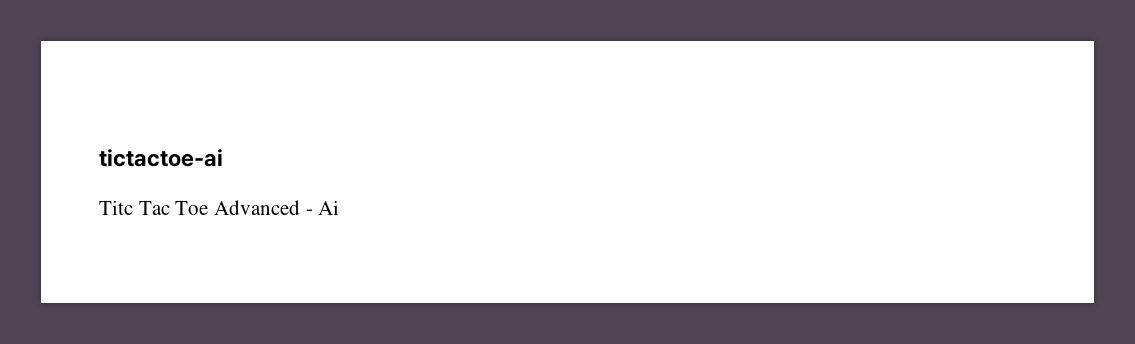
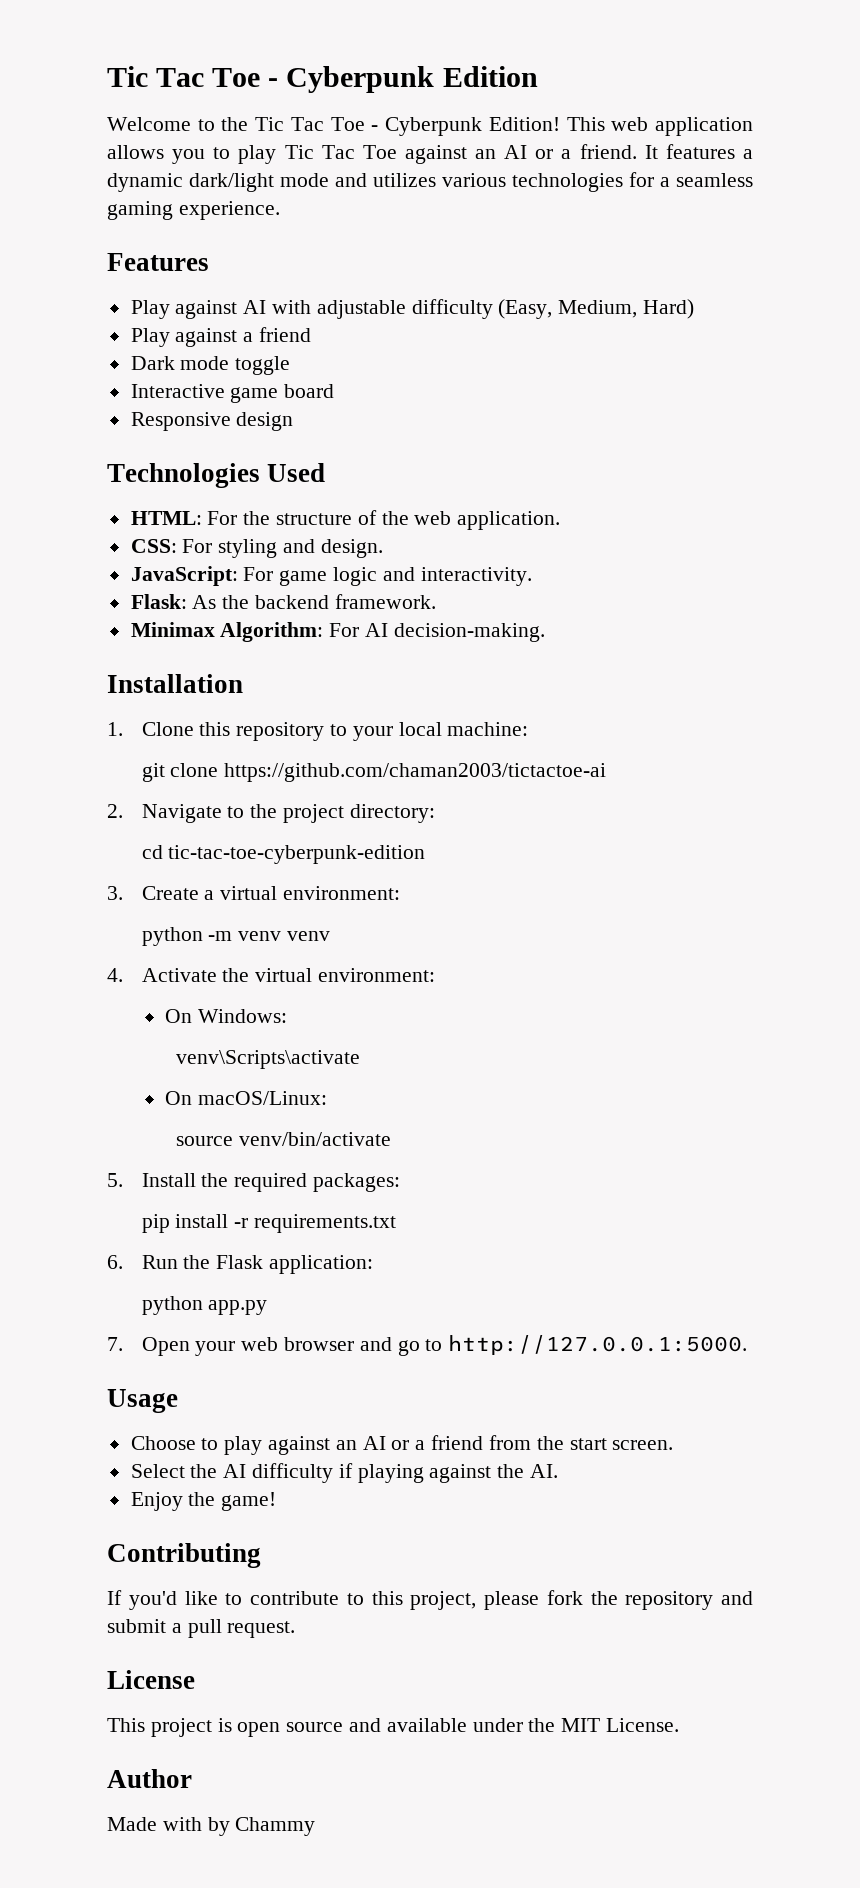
- tictactoe-ai
- Titc Tac Toe Advanced - Ai
+ Tic Tac Toe - Cyberpunk Edition
+ Welcome to the Tic Tac Toe - Cyberpunk Edition! This web application allows you to play Tic Tac Toe against an AI or a friend. It features a dynamic dark/light mode and utilizes various technologies for a seamless gaming experience.
+ Features
+ Play against AI with adjustable difficulty (Easy, Medium, Hard)
+ Play against a friend
+ Dark mode toggle
+ Interactive game board
+ Responsive design
+ Technologies Used
+ HTML: For the structure of the web application.
+ CSS: For styling and design.
+ JavaScript: For game logic and interactivity.
+ Flask: As the backend framework.
+ Minimax Algorithm: For AI decision-making.
+ Installation
+ 1. Clone this repository to your local machine:
+ git clone https://github.com/chaman2003/tictactoe-ai
+ 2. Navigate to the project directory:
+ cd tic-tac-toe-cyberpunk-edition
+ 3. Create a virtual environment:
+ python -m venv venv
+ 4. Activate the virtual environment:
+ On Windows:
+ venv\Scripts\activate
+ On macOS/Linux:
+ source venv/bin/activate
+ 5. Install the required packages:
+ pip install -r requirements.txt
+ 6. Run the Flask application:
+ python app.py
+ 7. Open your web browser and go to http://127.0.0.1:5000.
+ Usage
+ Choose to play against an AI or a friend from the start screen.
+ Select the AI difficulty if playing against the AI.
+ Enjoy the game!
+ Contributing
+ If you'd like to contribute to this project, please fork the repository and submit a pull request.
+ License
+ This project is open source and available under the MIT License.
+ Author
+ Made with by Chammy

